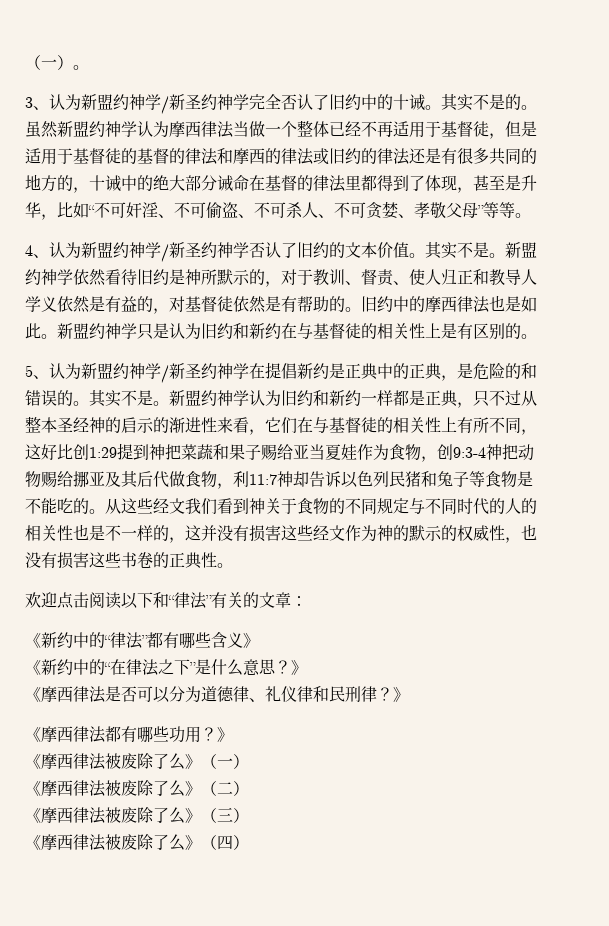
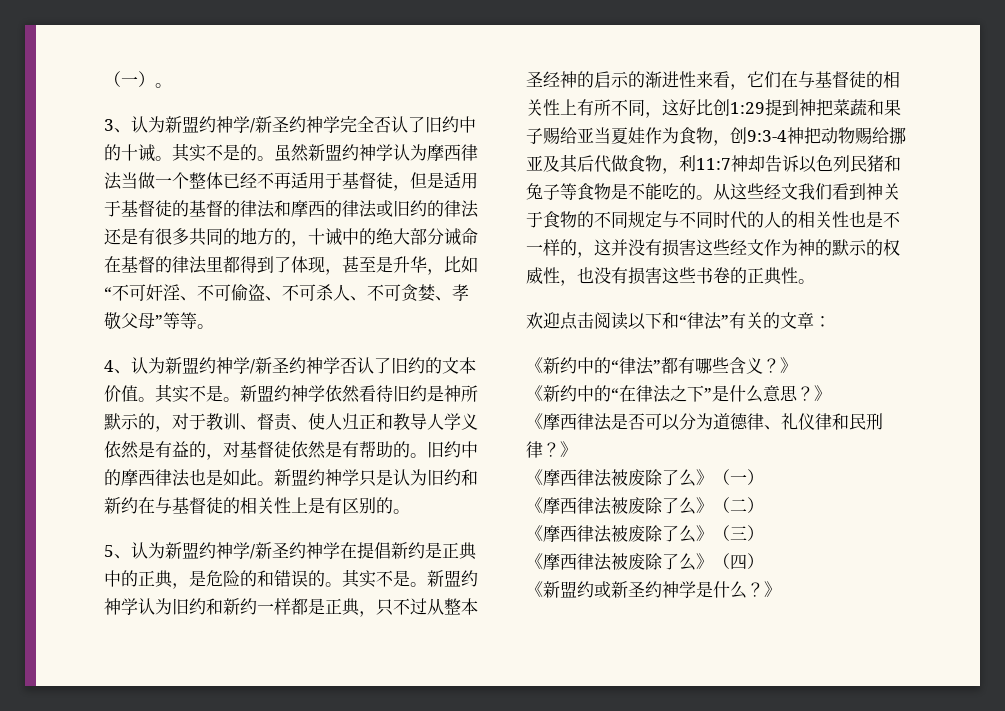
- 《新约中的“律法”都有哪些含义》
+ 《新约中的“律法”都有哪些含义？》
- 《摩西律法都有哪些功用？》
+ 《新盟约或新圣约神学是什么？》

